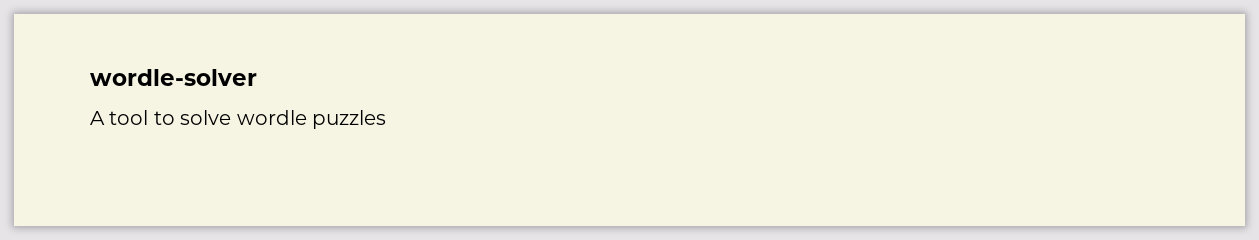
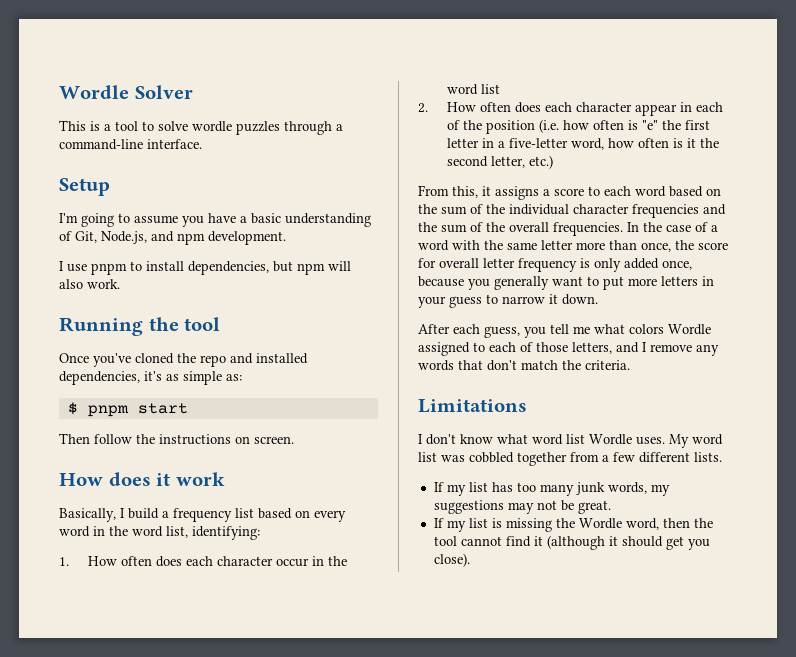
- wordle-solver
- A tool to solve wordle puzzles
+ Wordle Solver
+ This is a tool to solve wordle puzzles through a command-line interface.
+ Setup
+ I'm going to assume you have a basic understanding of Git, Node.js, and npm development.
+ I use pnpm to install dependencies, but npm will also work.
+ Running the tool
+ Once you've cloned the repo and installed dependencies, it's as simple as:
+ $ pnpm start
+ Then follow the instructions on screen.
+ How does it work
+ Basically, I build a frequency list based on every word in the word list, identifying:
+ 1. How often does each character occur in the word list
+ 2. How often does each character appear in each of the position (i.e. how often is "e" the first letter in a five-letter word, how often is it the second letter, etc.)
+ From this, it assigns a score to each word based on the sum of the individual character frequencies and the sum of the overall frequencies. In the case of a word with the same letter more than once, the score for overall letter frequency is only added once, because you generally want to put more letters in your guess to narrow it down.
+ After each guess, you tell me what colors Wordle assigned to each of those letters, and I remove any words that don't match the criteria.
+ Limitations
+ I don't know what word list Wordle uses. My word list was cobbled together from a few different lists.
+ If my list has too many junk words, my suggestions may not be great.
+ If my list is missing the Wordle word, then the tool cannot find it (although it should get you close).

